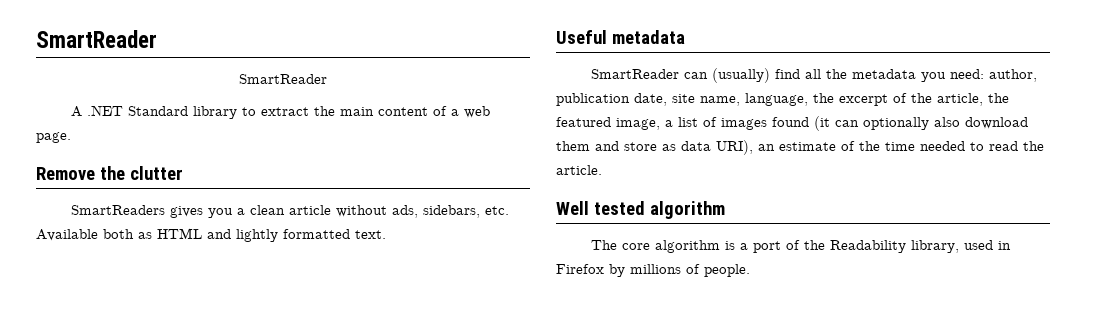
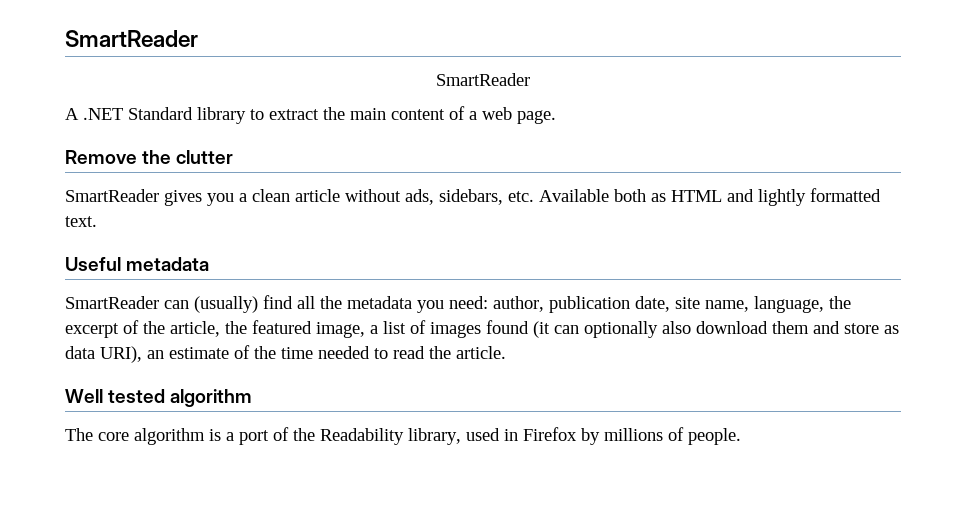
- SmartReaders gives you a clean article without ads, sidebars, etc. Available both as HTML and lightly formatted text.
+ SmartReader gives you a clean article without ads, sidebars, etc. Available both as HTML and lightly formatted text.

